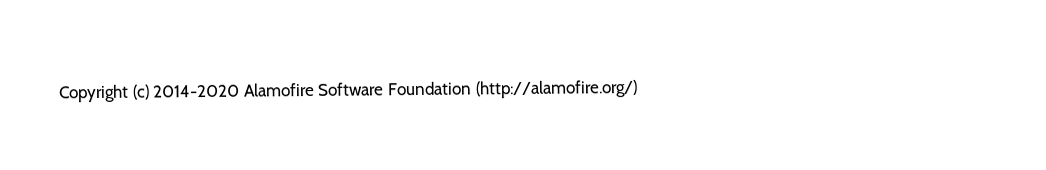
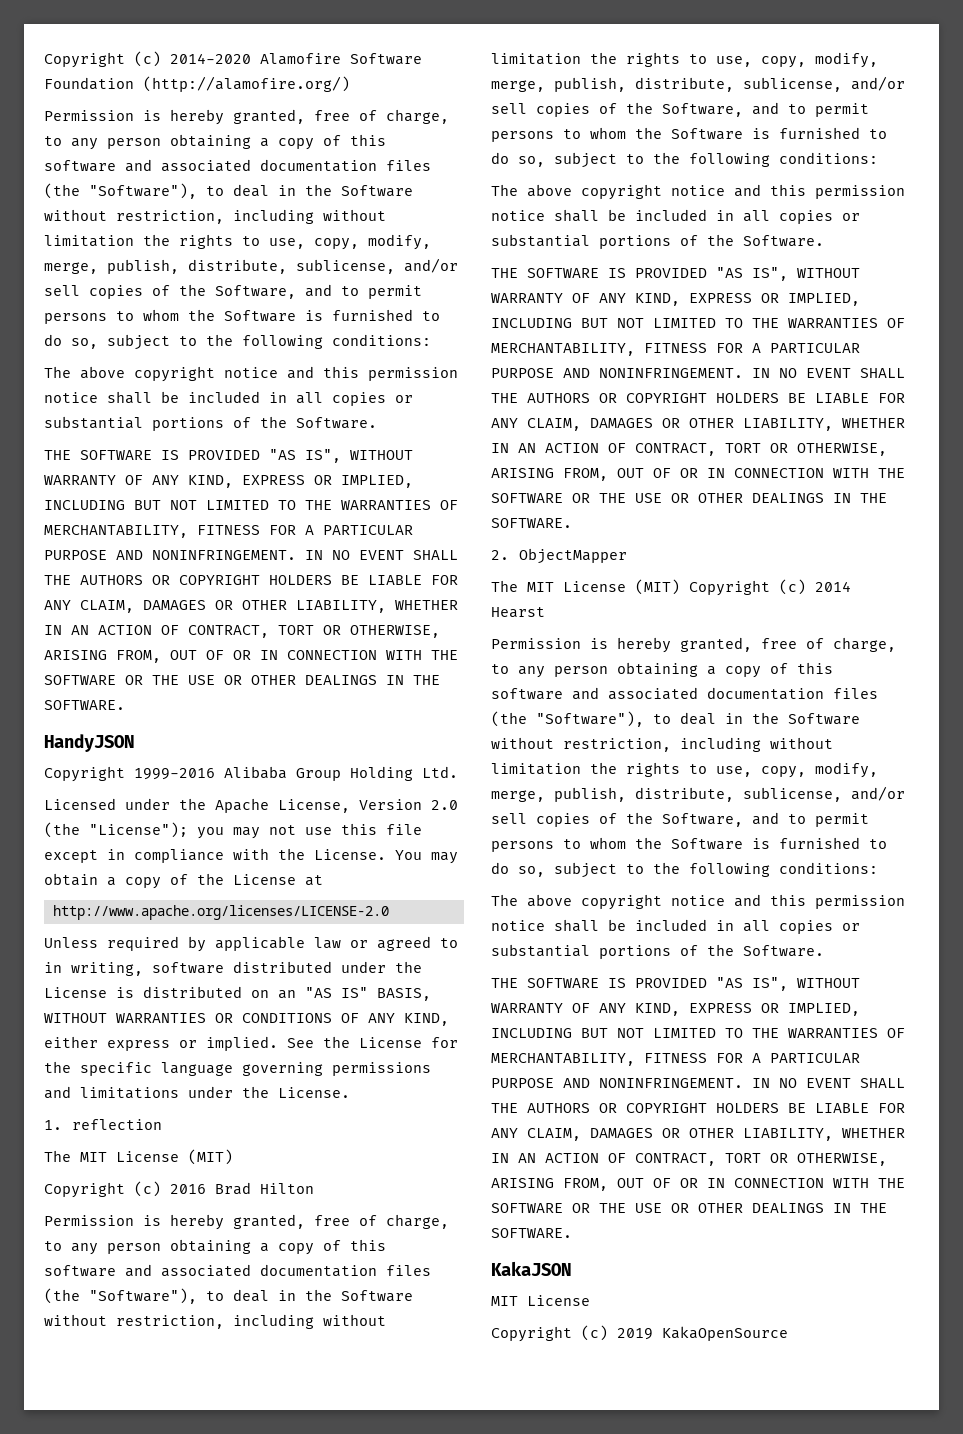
  Copyright (c) 2014-2020 Alamofire Software Foundation (http://alamofire.org/)
+ Permission is hereby granted, free of charge, to any person obtaining a copy of this software and associated documentation files (the "Software"), to deal in the Software without restriction, including without limitation the rights to use, copy, modify, merge, publish, distribute, sublicense, and/or sell copies of the Software, and to permit persons to whom the Software is furnished to do so, subject to the following conditions:
+ The above copyright notice and this permission notice shall be included in all copies or substantial portions of the Software.
+ THE SOFTWARE IS PROVIDED "AS IS", WITHOUT WARRANTY OF ANY KIND, EXPRESS OR IMPLIED, INCLUDING BUT NOT LIMITED TO THE WARRANTIES OF MERCHANTABILITY, FITNESS FOR A PARTICULAR PURPOSE AND NONINFRINGEMENT. IN NO EVENT SHALL THE AUTHORS OR COPYRIGHT HOLDERS BE LIABLE FOR ANY CLAIM, DAMAGES OR OTHER LIABILITY, WHETHER IN AN ACTION OF CONTRACT, TORT OR OTHERWISE, ARISING FROM, OUT OF OR IN CONNECTION WITH THE SOFTWARE OR THE USE OR OTHER DEALINGS IN THE SOFTWARE.
+ HandyJSON
+ Copyright 1999-2016 Alibaba Group Holding Ltd.
+ Licensed under the Apache License, Version 2.0 (the "License"); you may not use this file except in compliance with the License. You may obtain a copy of the License at
+ http://www.apache.org/licenses/LICENSE-2.0
+ Unless required by applicable law or agreed to in writing, software distributed under the License is distributed on an "AS IS" BASIS, WITHOUT WARRANTIES OR CONDITIONS OF ANY KIND, either express or implied. See the License for the specific language governing permissions and limitations under the License.
+ 1. reflection
+ The MIT License (MIT)
+ Copyright (c) 2016 Brad Hilton
+ Permission is hereby granted, free of charge, to any person obtaining a copy of this software and associated documentation files (the "Software"), to deal in the Software without restriction, including without limitation the rights to use, copy, modify, merge, publish, distribute, sublicense, and/or sell copies of the Software, and to permit persons to whom the Software is furnished to do so, subject to the following conditions:
+ The above copyright notice and this permission notice shall be included in all copies or substantial portions of the Software.
+ THE SOFTWARE IS PROVIDED "AS IS", WITHOUT WARRANTY OF ANY KIND, EXPRESS OR IMPLIED, INCLUDING BUT NOT LIMITED TO THE WARRANTIES OF MERCHANTABILITY, FITNESS FOR A PARTICULAR PURPOSE AND NONINFRINGEMENT. IN NO EVENT SHALL THE AUTHORS OR COPYRIGHT HOLDERS BE LIABLE FOR ANY CLAIM, DAMAGES OR OTHER LIABILITY, WHETHER IN AN ACTION OF CONTRACT, TORT OR OTHERWISE, ARISING FROM, OUT OF OR IN CONNECTION WITH THE SOFTWARE OR THE USE OR OTHER DEALINGS IN THE SOFTWARE.
+ 2. ObjectMapper
+ The MIT License (MIT) Copyright (c) 2014 Hearst
+ Permission is hereby granted, free of charge, to any person obtaining a copy of this software and associated documentation files (the "Software"), to deal in the Software without restriction, including without limitation the rights to use, copy, modify, merge, publish, distribute, sublicense, and/or sell copies of the Software, and to permit persons to whom the Software is furnished to do so, subject to the following conditions:
+ The above copyright notice and this permission notice shall be included in all copies or substantial portions of the Software.
+ THE SOFTWARE IS PROVIDED "AS IS", WITHOUT WARRANTY OF ANY KIND, EXPRESS OR IMPLIED, INCLUDING BUT NOT LIMITED TO THE WARRANTIES OF MERCHANTABILITY, FITNESS FOR A PARTICULAR PURPOSE AND NONINFRINGEMENT. IN NO EVENT SHALL THE AUTHORS OR COPYRIGHT HOLDERS BE LIABLE FOR ANY CLAIM, DAMAGES OR OTHER LIABILITY, WHETHER IN AN ACTION OF CONTRACT, TORT OR OTHERWISE, ARISING FROM, OUT OF OR IN CONNECTION WITH THE SOFTWARE OR THE USE OR OTHER DEALINGS IN THE SOFTWARE.
+ KakaJSON
+ MIT License
+ Copyright (c) 2019 KakaOpenSource

